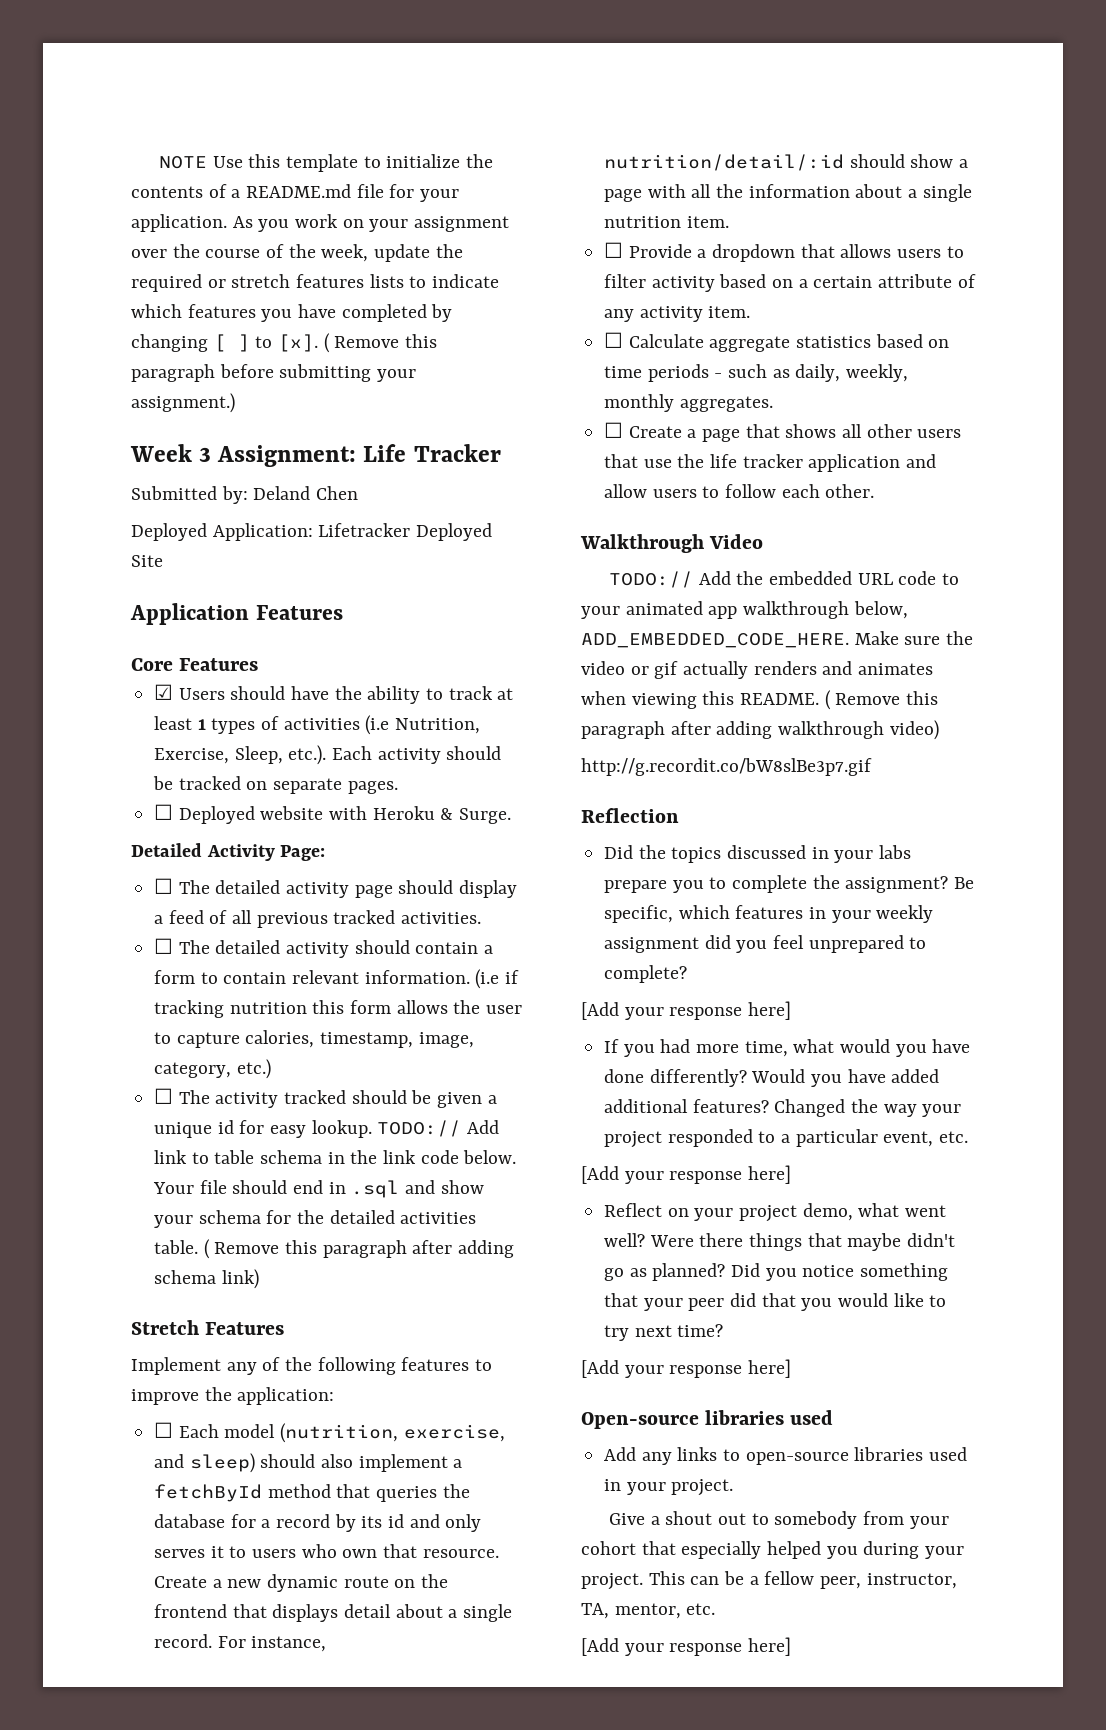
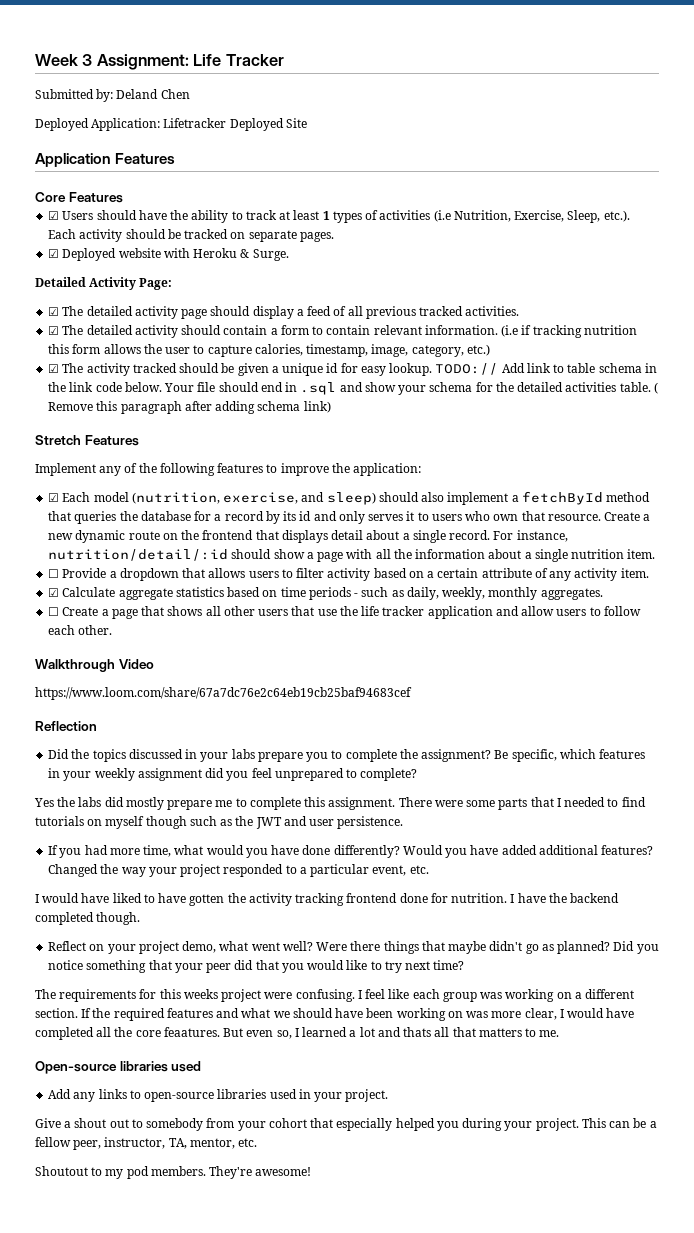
- NOTE Use this template to initialize the contents of a README.md file for your application. As you work on your assignment over the course of the week, update the required or stretch features lists to indicate which features you have completed by changing [ ] to [x]. ( Remove this paragraph before submitting your assignment.)
- ☐ Deployed website with Heroku & Surge.
+ ☑ Deployed website with Heroku & Surge.
- ☐ The detailed activity page should display a feed of all previous tracked activities.
+ ☑ The detailed activity page should display a feed of all previous tracked activities.
- ☐ The detailed activity should contain a form to contain relevant information.
+ ☑ The detailed activity should contain a form to contain relevant information.
- ☐ The activity tracked should be given a unique id for easy lookup.
+ ☑ The activity tracked should be given a unique id for easy lookup.
- ☐ Each model (nutrition, exercise, and sleep) should also implement a fetchById method that queries the database for a record by its id and only serves it to users who own that resource.
+ ☑ Each model (nutrition, exercise, and sleep) should also implement a fetchById method that queries the database for a record by its id and only serves it to users who own that resource.
- ☐ Calculate aggregate statistics based on time periods - such as daily, weekly, monthly aggregates.
+ ☑ Calculate aggregate statistics based on time periods - such as daily, weekly, monthly aggregates.
- TODO:// Add the embedded URL code to your animated app walkthrough below, ADD_EMBEDDED_CODE_HERE. Make sure the video or gif actually renders and animates when viewing this README. ( Remove this paragraph after adding walkthrough video)
- http://g.recordit.co/bW8slBe3p7.gif
+ https://www.loom.com/share/67a7dc76e2c64eb19cb25baf94683cef
  Be specific, which features in your weekly assignment did you feel unprepared to complete?
- [Add your response here]
+ Yes the labs did mostly prepare me to complete this assignment. There were some parts that I needed to find tutorials on myself though such as the JWT and user persistence.
  Changed the way your project responded to a particular event, etc.
- [Add your response here]
+ I would have liked to have gotten the activity tracking frontend done for nutrition. I have the backend completed though.
  Did you notice something that your peer did that you would like to try next time?
- [Add your response here]
+ The requirements for this weeks project were confusing. I feel like each group was working on a different section. If the required features and what we should have been working on was more clear, I would have completed all the core feaatures. But even so, I learned a lot and thats all that matters to me.
  This can be a fellow peer, instructor, TA, mentor, etc.
- [Add your response here]
+ Shoutout to my pod members. They're awesome!

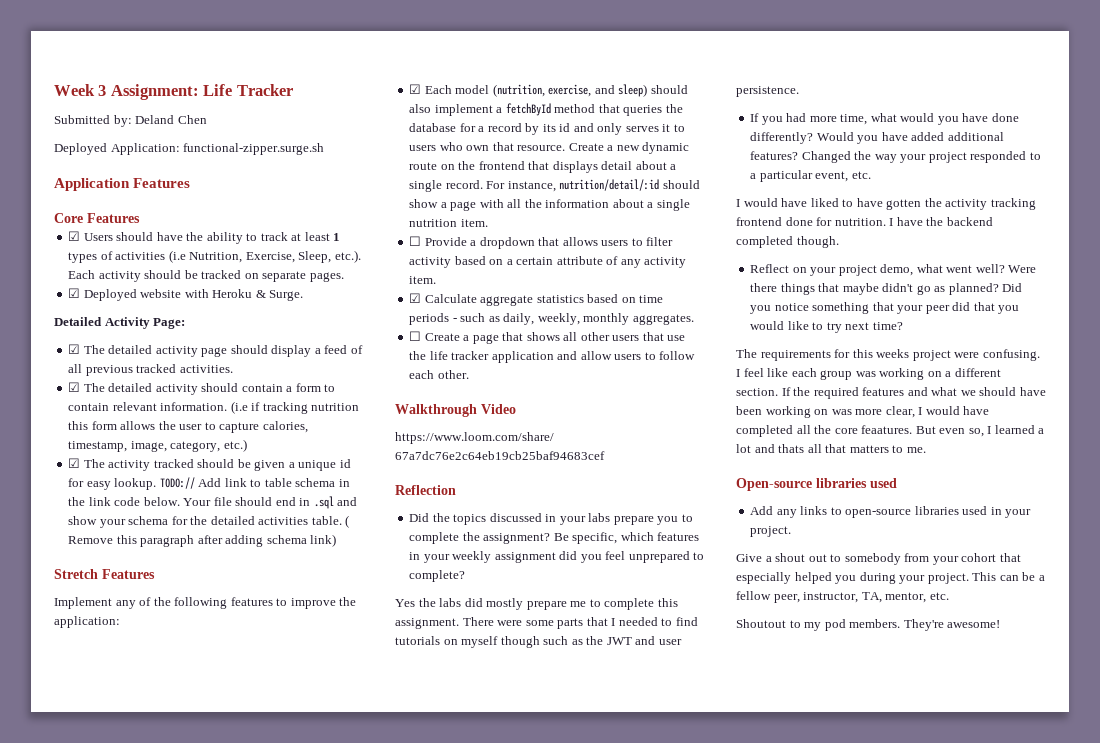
- Deployed Application: Lifetracker Deployed Site
+ Deployed Application: functional-zipper.surge.sh

